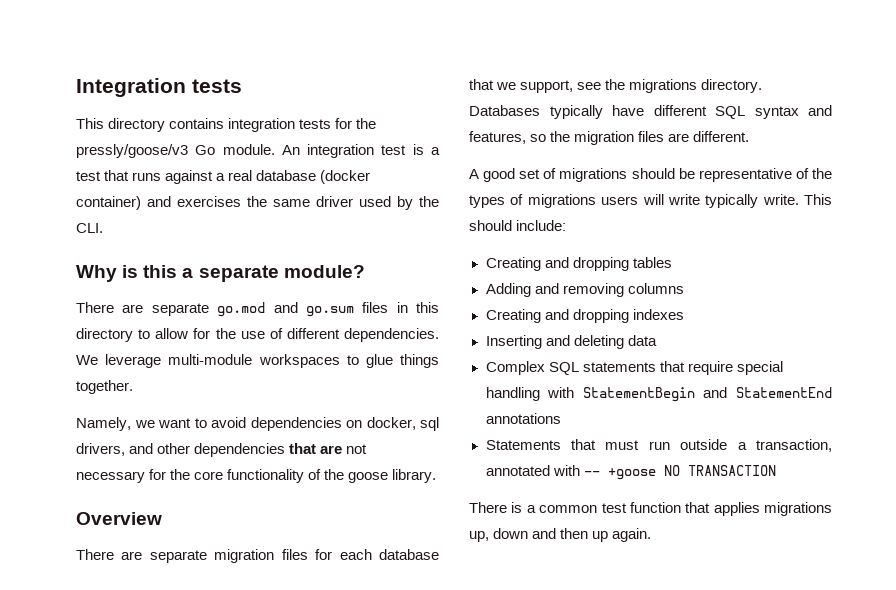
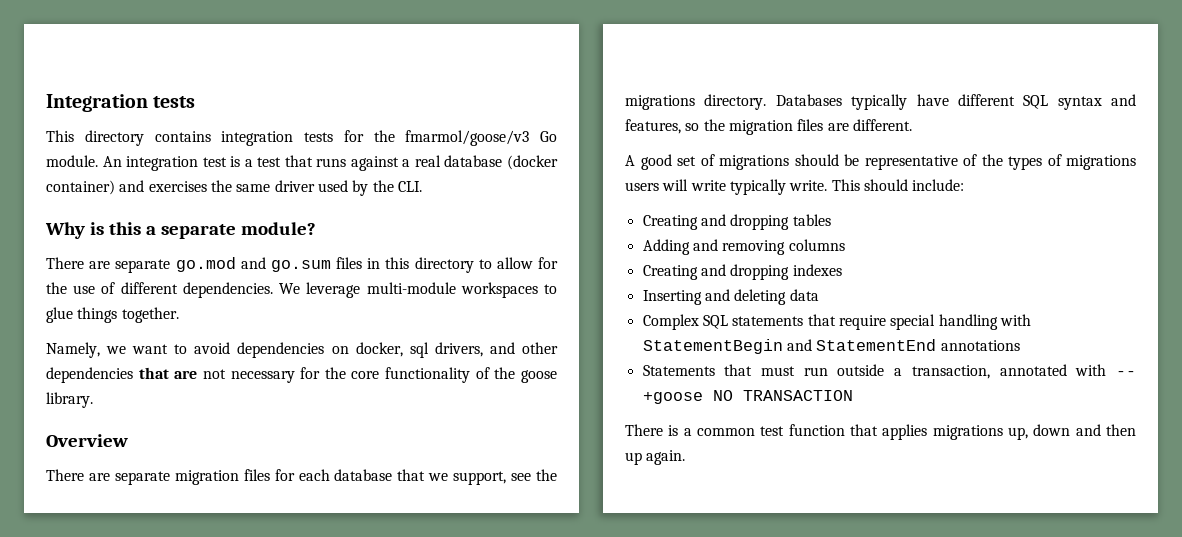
- This directory contains integration tests for the pressly/goose/v3 Go module.
+ This directory contains integration tests for the fmarmol/goose/v3 Go module.

